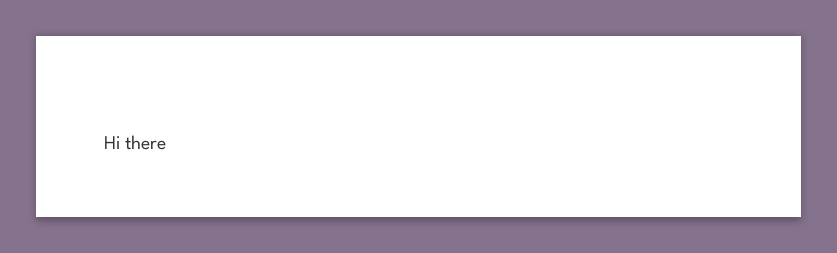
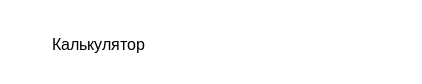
- Hi there
+ Калькулятор

